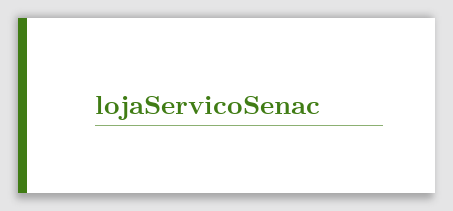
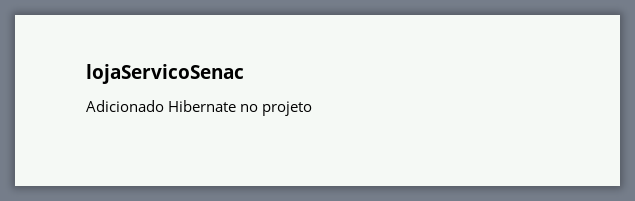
+ Adicionado Hibernate no projeto

